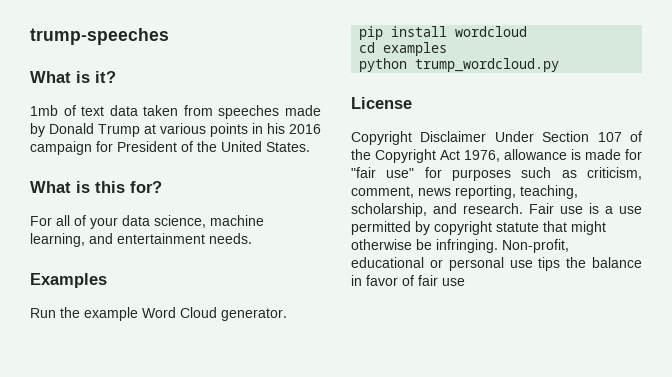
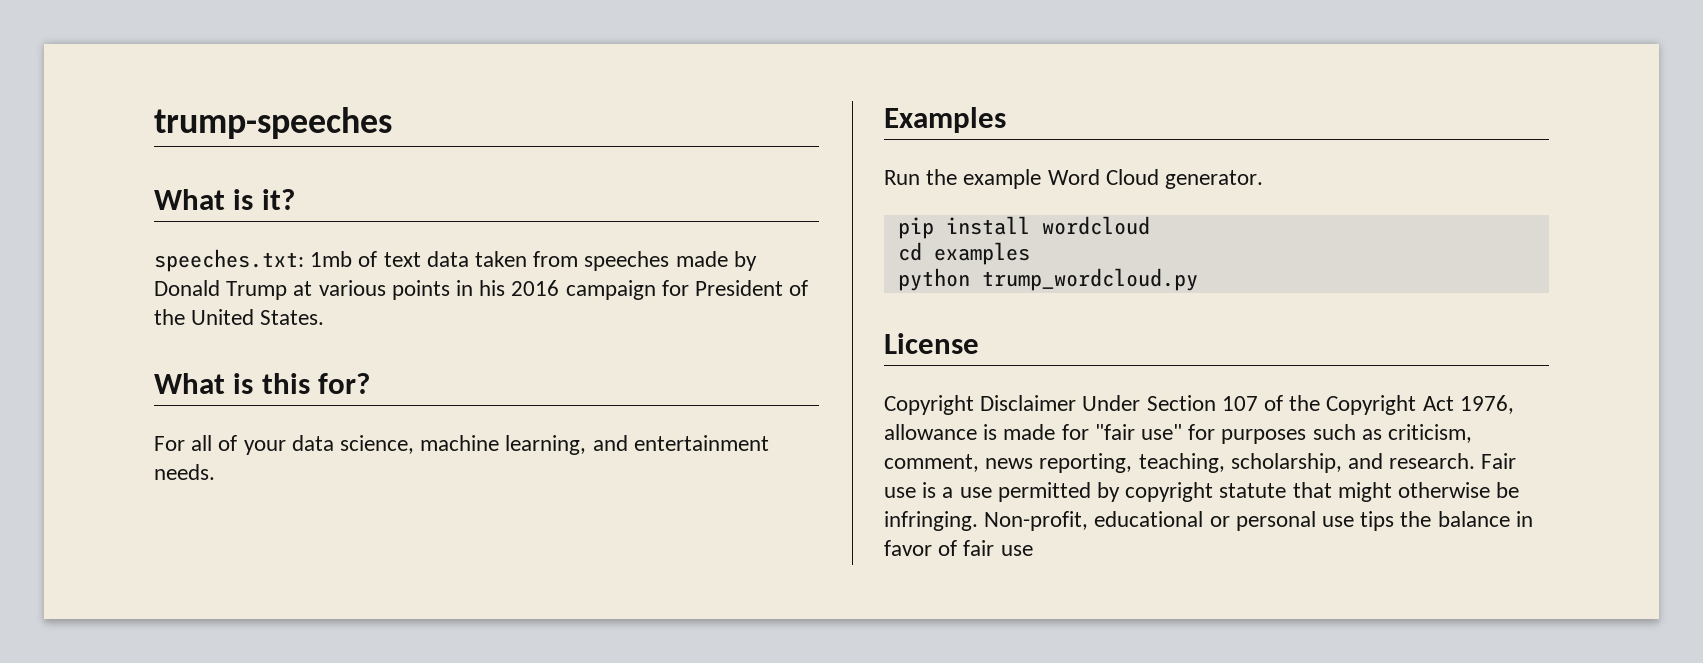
- 1mb of text data taken from speeches made by Donald Trump at various points in his 2016 campaign for President of the United States.
+ speeches.txt: 1mb of text data taken from speeches made by Donald Trump at various points in his 2016 campaign for President of the United States.

